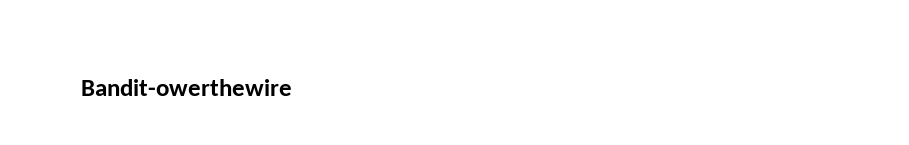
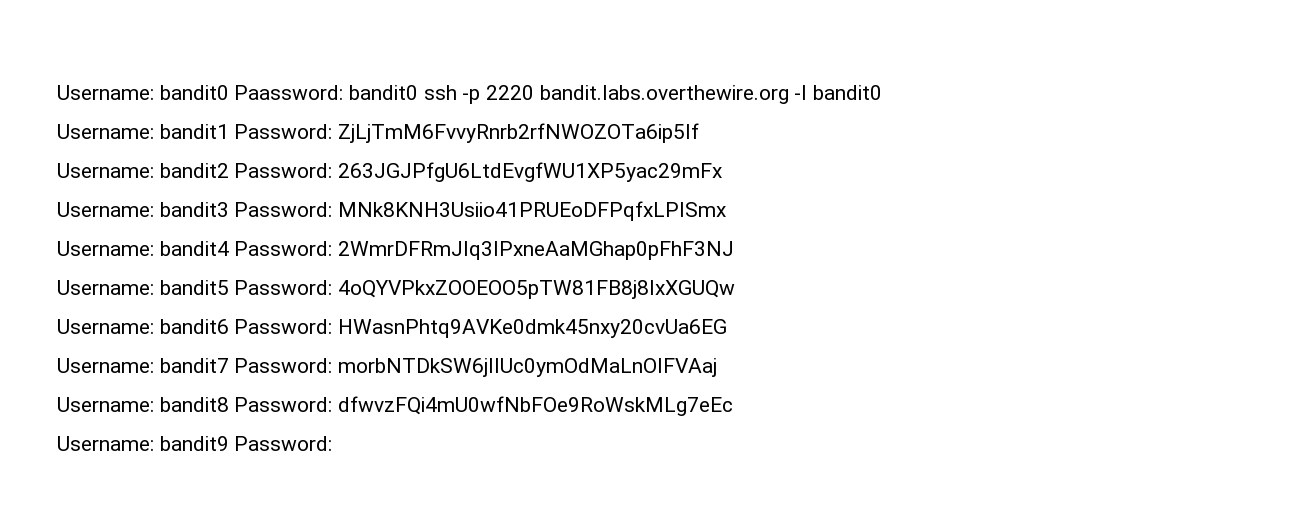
- Bandit-owerthewire
+ Username: bandit0 Paassword: bandit0 ssh -p 2220 bandit.labs.overthewire.org -l bandit0
+ Username: bandit1 Password: ZjLjTmM6FvvyRnrb2rfNWOZOTa6ip5If
+ Username: bandit2 Password: 263JGJPfgU6LtdEvgfWU1XP5yac29mFx
+ Username: bandit3 Password: MNk8KNH3Usiio41PRUEoDFPqfxLPlSmx
+ Username: bandit4 Password: 2WmrDFRmJIq3IPxneAaMGhap0pFhF3NJ
+ Username: bandit5 Password: 4oQYVPkxZOOEOO5pTW81FB8j8lxXGUQw
+ Username: bandit6 Password: HWasnPhtq9AVKe0dmk45nxy20cvUa6EG
+ Username: bandit7 Password: morbNTDkSW6jIlUc0ymOdMaLnOlFVAaj
+ Username: bandit8 Password: dfwvzFQi4mU0wfNbFOe9RoWskMLg7eEc
+ Username: bandit9 Password:

